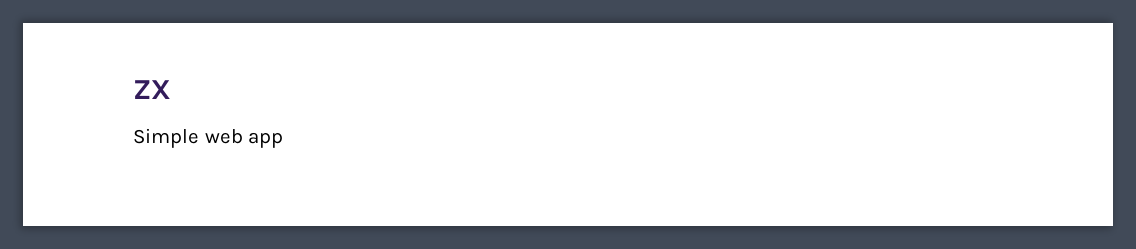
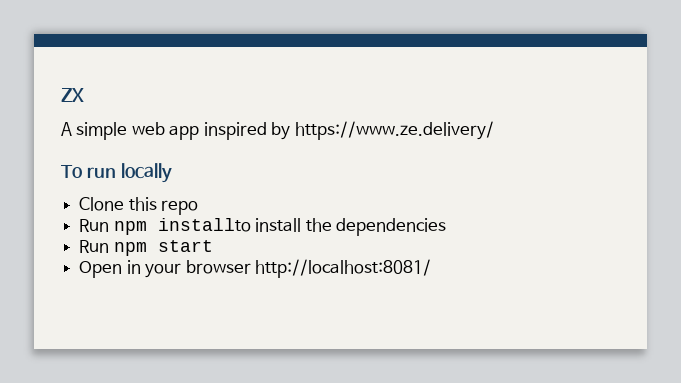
- Simple web app
+ A simple web app inspired by https://www.ze.delivery/
+ To run locally
+ Clone this repo
+ Run npm installto install the dependencies
+ Run npm start
+ Open in your browser http://localhost:8081/

